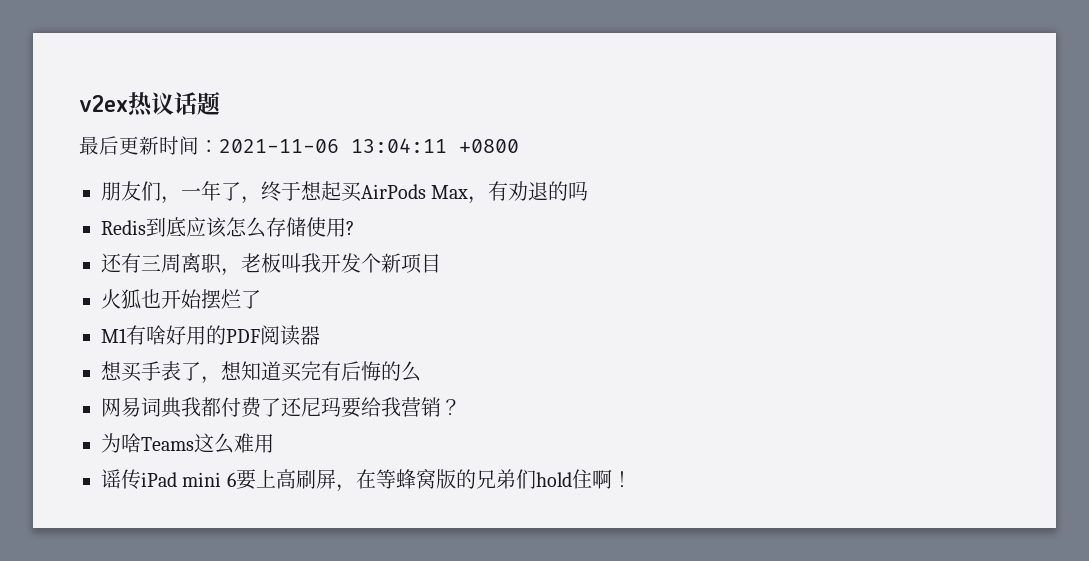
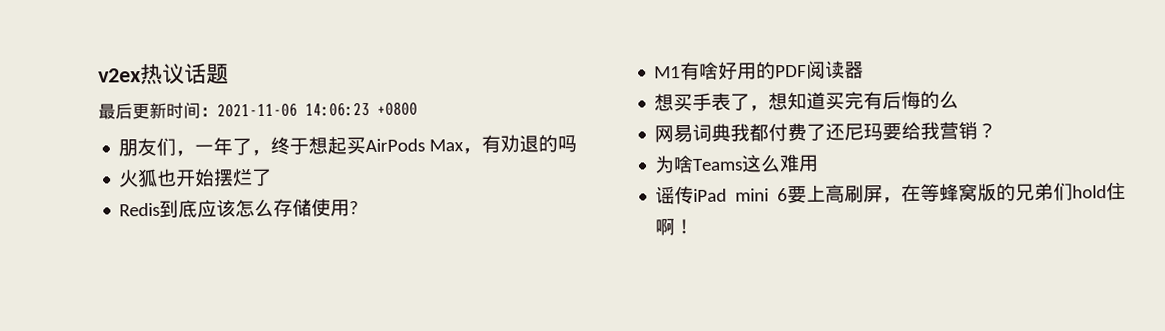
- 最后更新时间：2021-11-06 13:04:11 +0800
+ 最后更新时间：2021-11-06 14:06:23 +0800
+ 火狐也开始摆烂了
- 还有三周离职，老板叫我开发个新项目
- 火狐也开始摆烂了

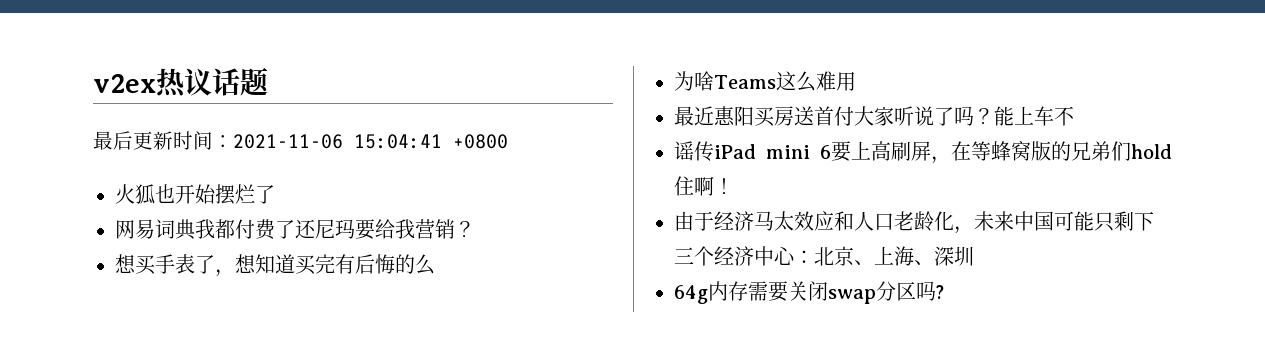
- 最后更新时间：2021-11-06 14:06:23 +0800
+ 最后更新时间：2021-11-06 15:04:41 +0800
- 朋友们，一年了，终于想起买AirPods Max，有劝退的吗
  火狐也开始摆烂了
- Redis到底应该怎么存储使用?
- M1有啥好用的PDF阅读器
- 想买手表了，想知道买完有后悔的么
+ 想买手表了，想知道买完有后悔的么
  为啥Teams这么难用
+ 最近惠阳买房送首付大家听说了吗？能上车不
+ 由于经济马太效应和人口老龄化，未来中国可能只剩下三个经济中心：北京、上海、深圳
+ 64g内存需要关闭swap分区吗?

